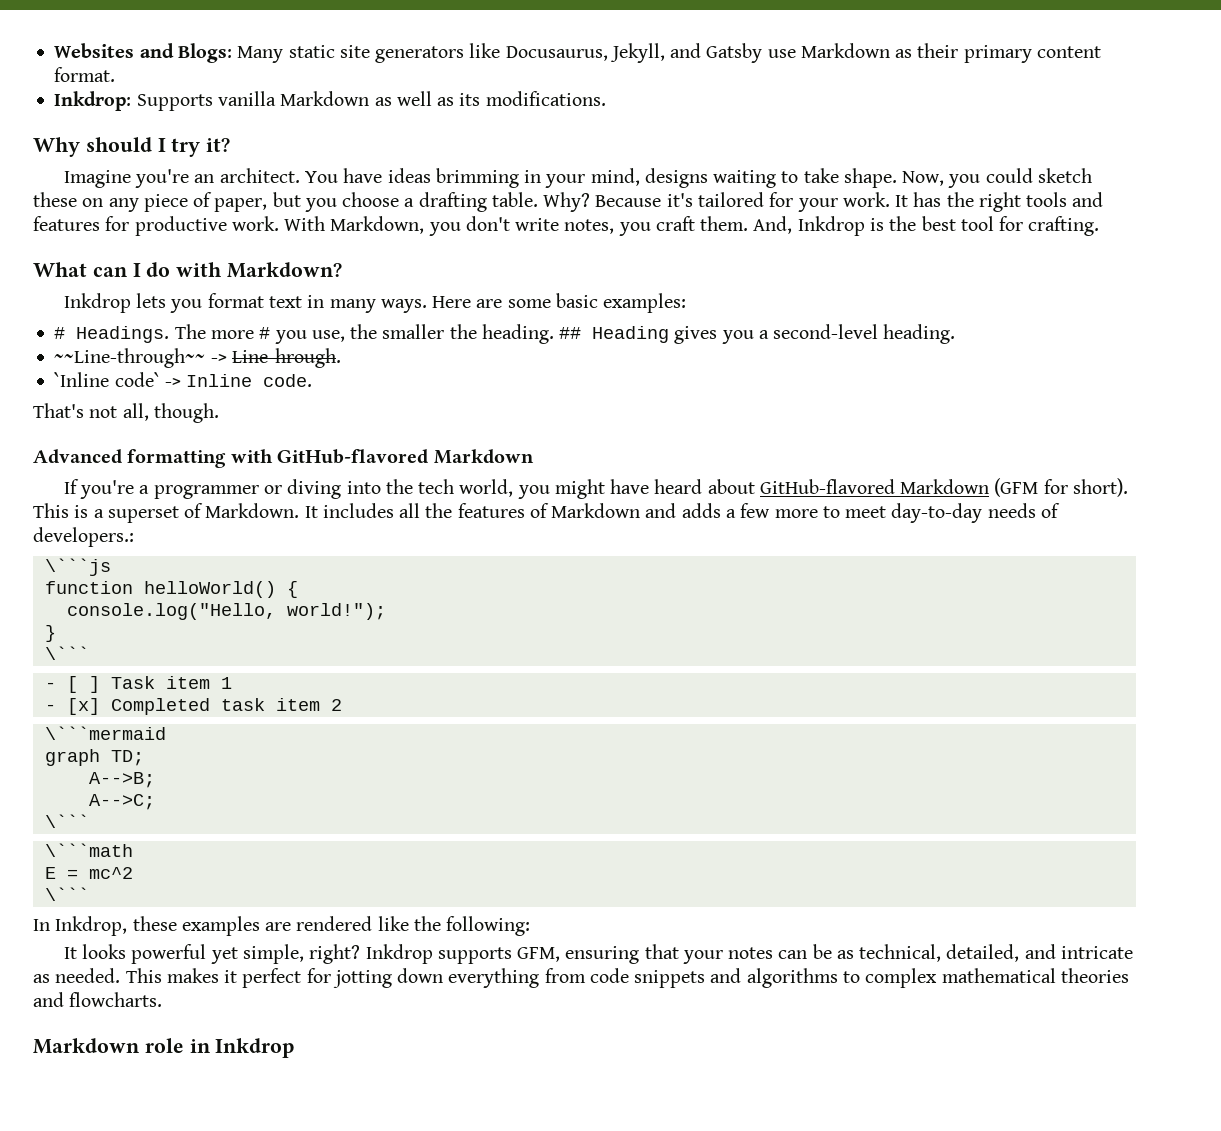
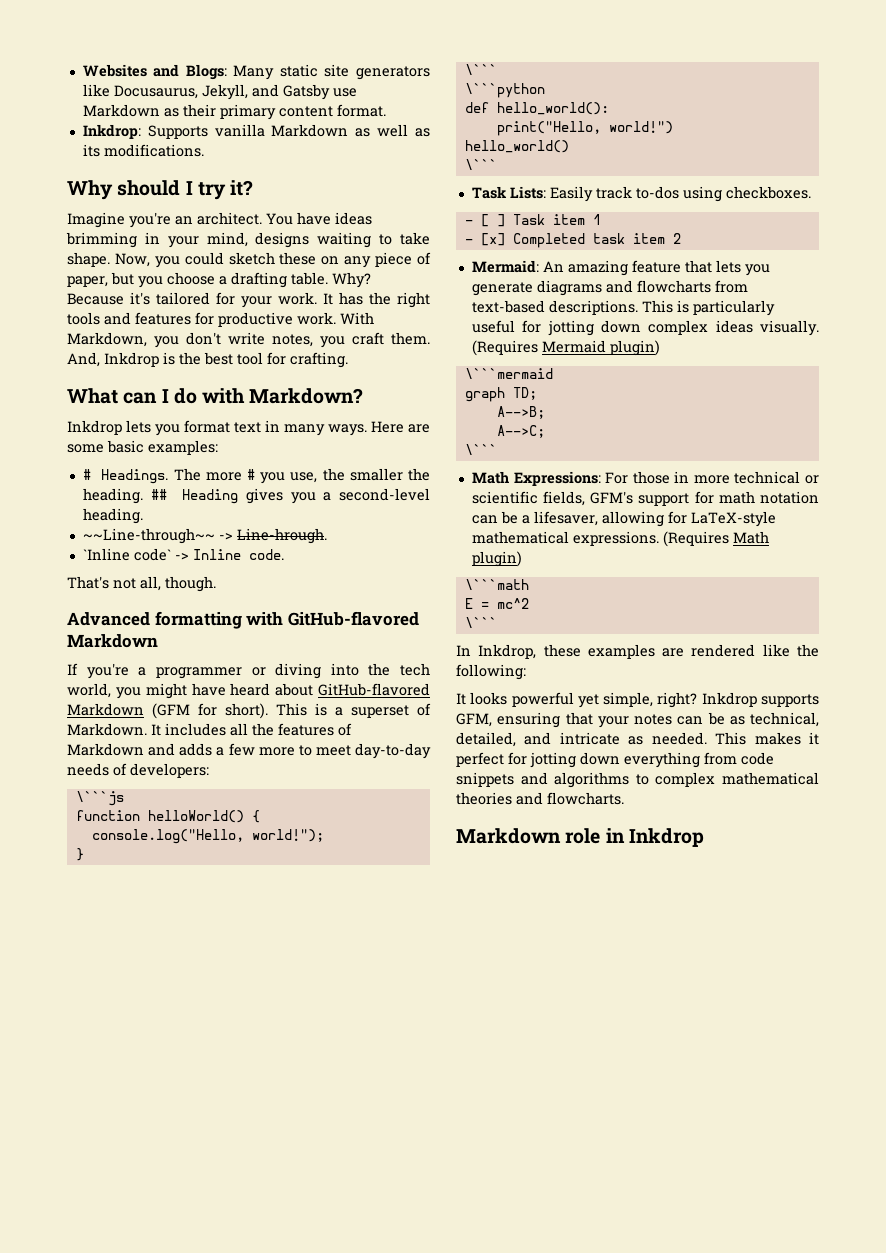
- It includes all the features of Markdown and adds a few more to meet day-to-day needs of developers.:
+ It includes all the features of Markdown and adds a few more to meet day-to-day needs of developers:
+ \```python
+ def hello_world():
+ print("Hello, world!")
+ hello_world()
+ \```
+ Task Lists: Easily track to-dos using checkboxes.
+ Mermaid: An amazing feature that lets you generate diagrams and flowcharts from text-based descriptions. This is particularly useful for jotting down complex ideas visually. (Requires Mermaid plugin)
+ Math Expressions: For those in more technical or scientific fields, GFM's support for math notation can be a lifesaver, allowing for LaTeX-style mathematical expressions. (Requires Math plugin)

